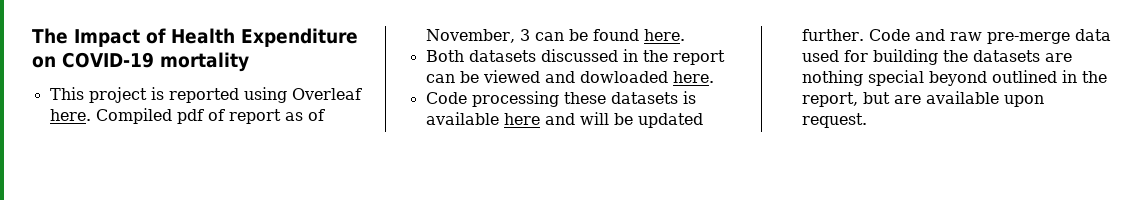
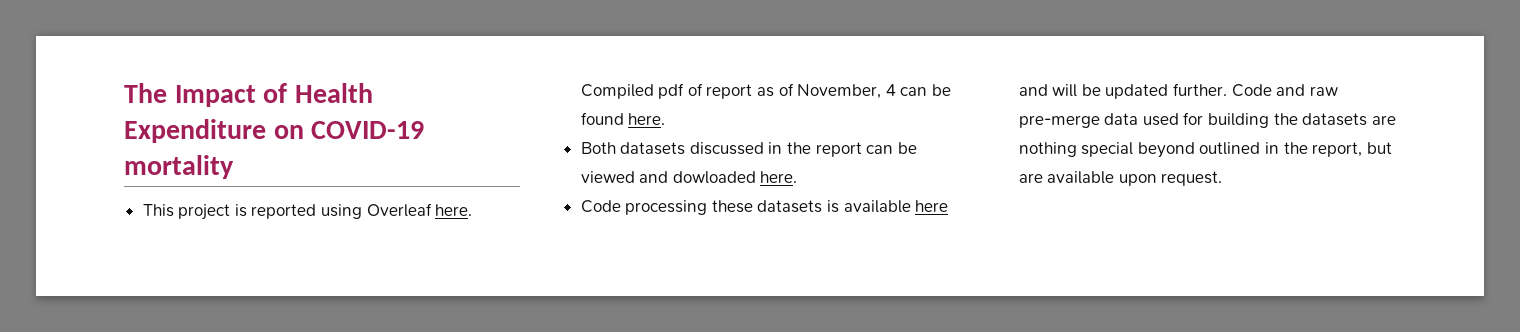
- Compiled pdf of report as of November, 3 can be found here.
+ Compiled pdf of report as of November, 4 can be found here.

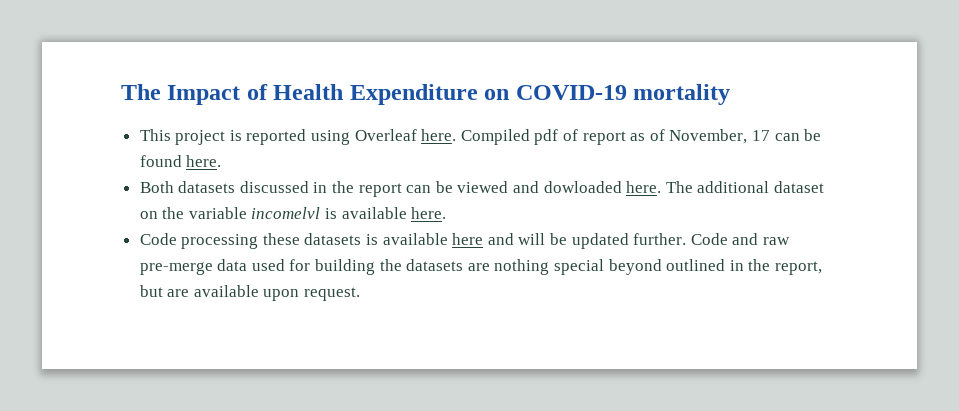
- Compiled pdf of report as of November, 4 can be found here.
+ Compiled pdf of report as of November, 17 can be found here.
+ The additional dataset on the variable incomelvl is available here.

